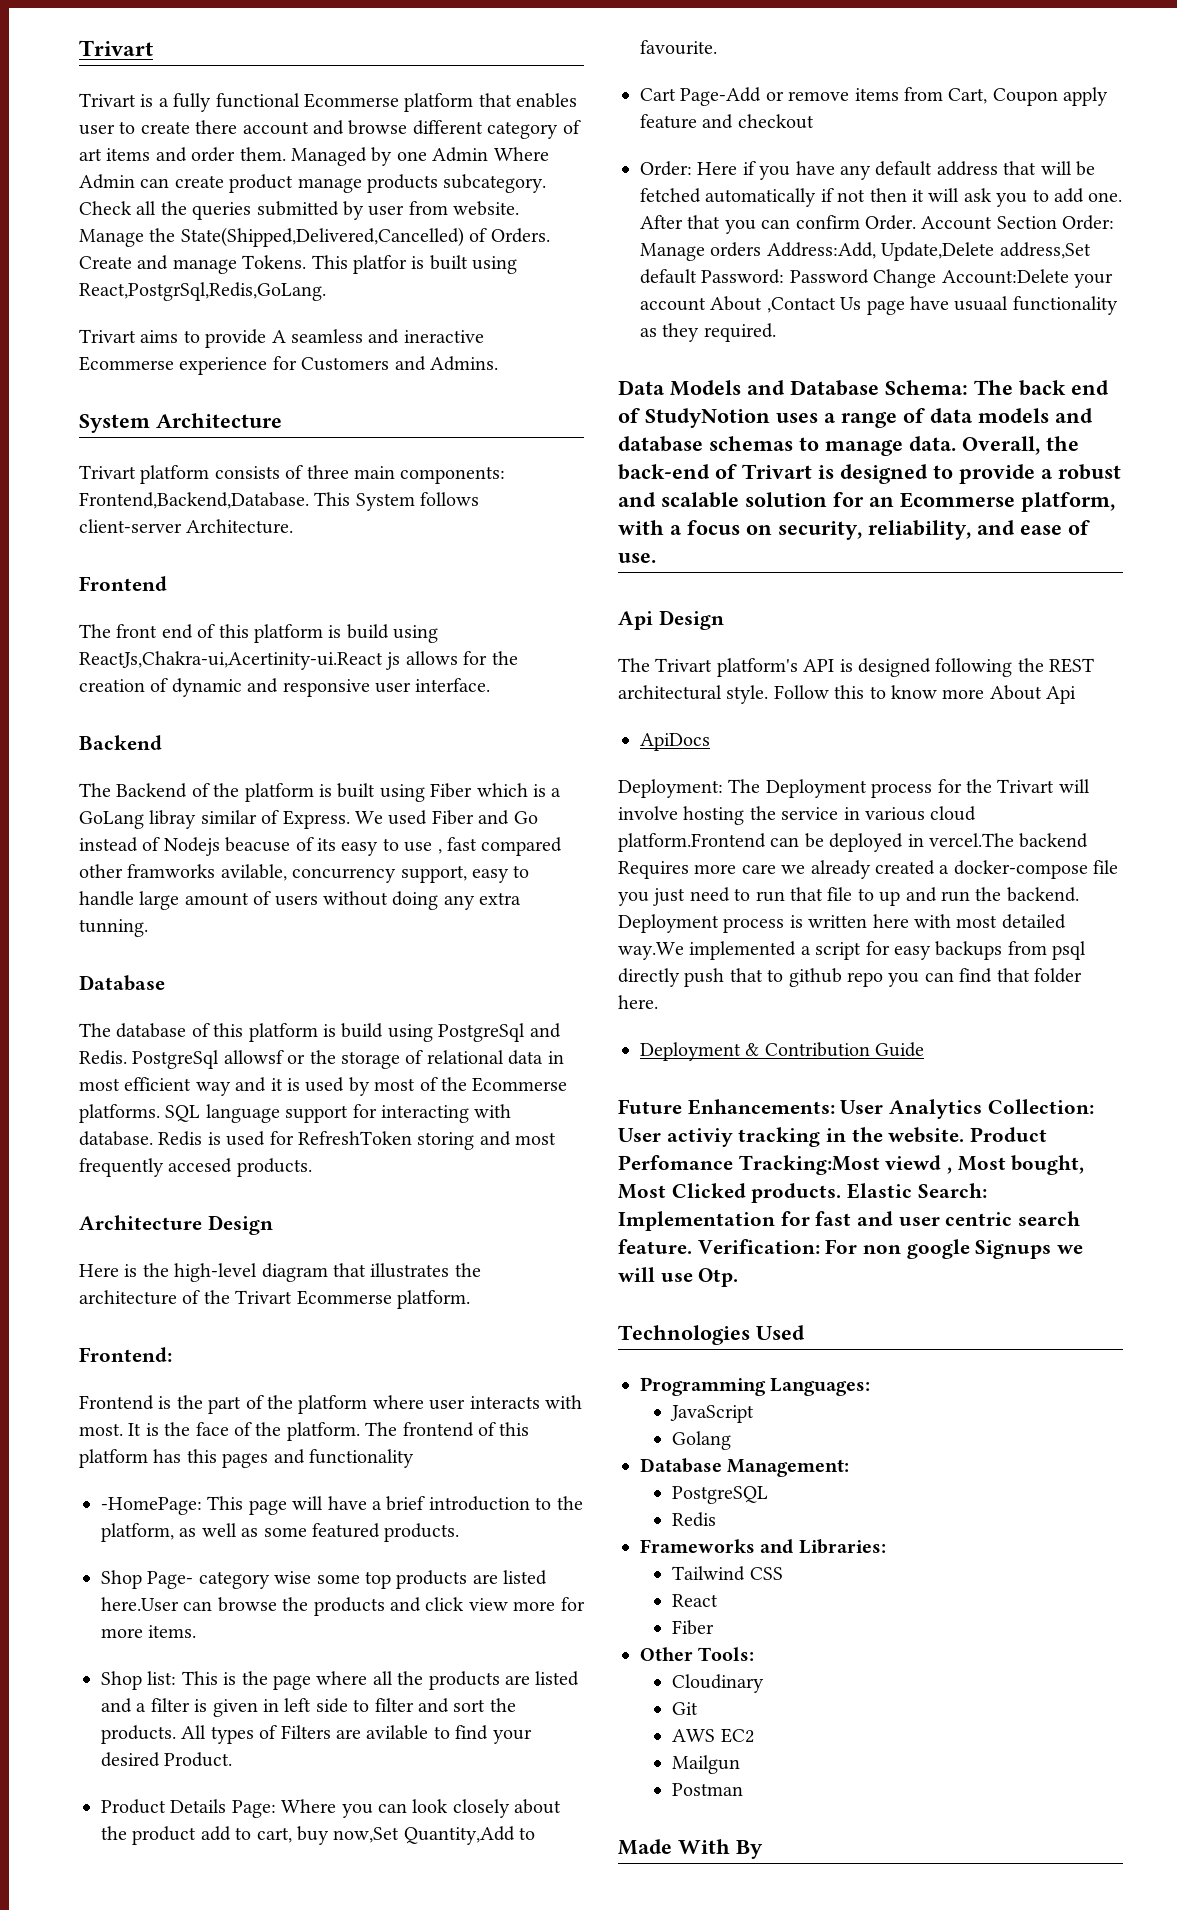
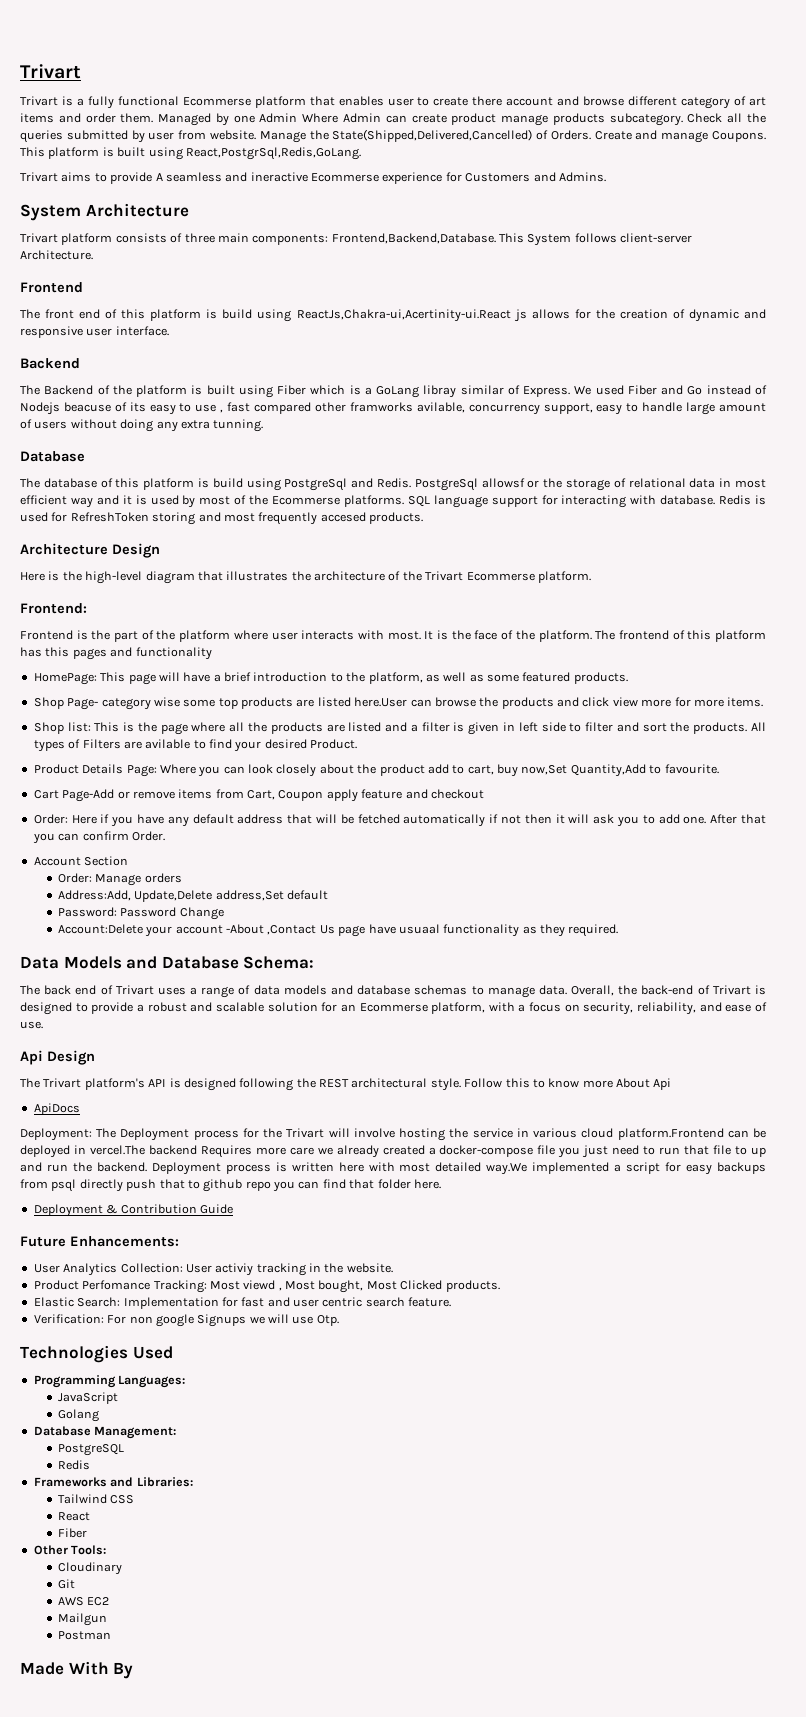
- Create and manage Tokens. This platfor is built using React,PostgrSql,Redis,GoLang.
+ Create and manage Coupons. This platform is built using React,PostgrSql,Redis,GoLang.
- -HomePage: This page will have a brief introduction to the platform, as well as some featured products.
+ HomePage: This page will have a brief introduction to the platform, as well as some featured products.
- After that you can confirm Order. Account Section Order: Manage orders Address:Add, Update,Delete address,Set default Password: Password Change Account:Delete your account About ,Contact Us page have usuaal functionality as they required.
+ After that you can confirm Order.
+ Account Section
+ Order: Manage orders
+ Address:Add, Update,Delete address,Set default
+ Password: Password Change
+ Account:Delete your account -About ,Contact Us page have usuaal functionality as they required.
- Data Models and Database Schema: The back end of StudyNotion uses a range of data models and database schemas to manage data.
+ Data Models and Database Schema:
+ The back end of Trivart uses a range of data models and database schemas to manage data.
- Future Enhancements: User Analytics Collection: User activiy tracking in the website. Product Perfomance Tracking:Most viewd , Most bought, Most Clicked products. Elastic Search: Implementation for fast and user centric search feature. Verification: For non google Signups we will use Otp.
+ Future Enhancements:
+ User Analytics Collection: User activiy tracking in the website.
+ Product Perfomance Tracking: Most viewd , Most bought, Most Clicked products.
+ Elastic Search: Implementation for fast and user centric search feature.
+ Verification: For non google Signups we will use Otp.

